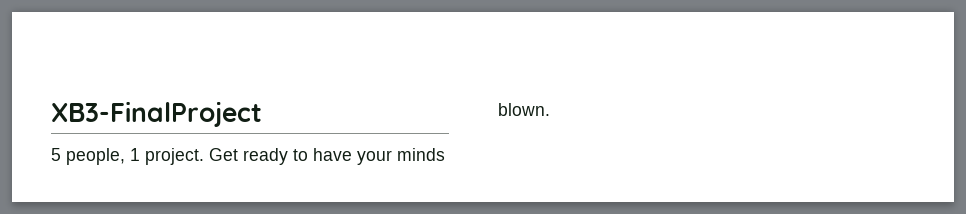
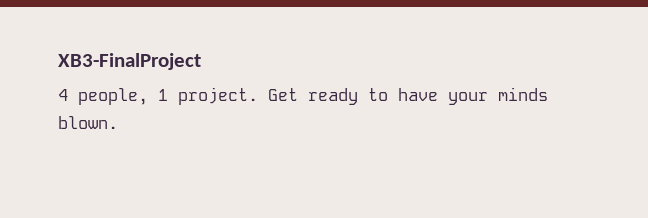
- 5 people, 1 project.
+ 4 people, 1 project.

